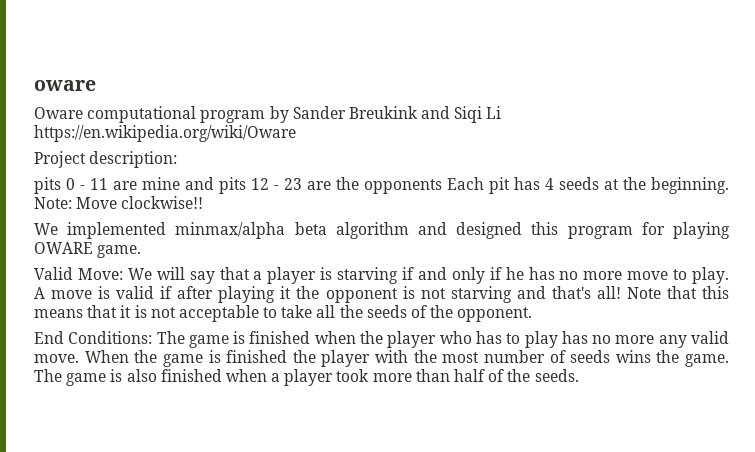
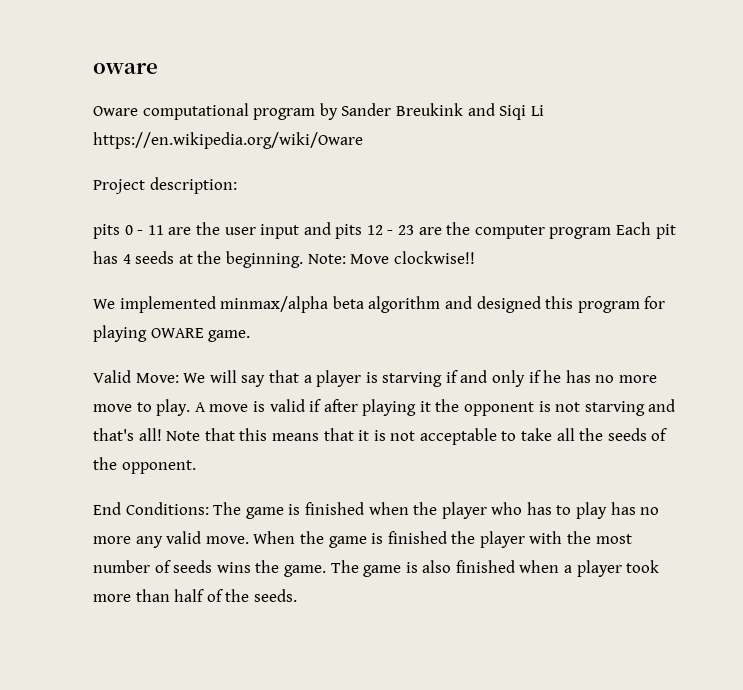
- pits 0 - 11 are mine and pits 12 - 23 are the opponents Each pit has 4 seeds at the beginning.
+ pits 0 - 11 are the user input and pits 12 - 23 are the computer program Each pit has 4 seeds at the beginning.

